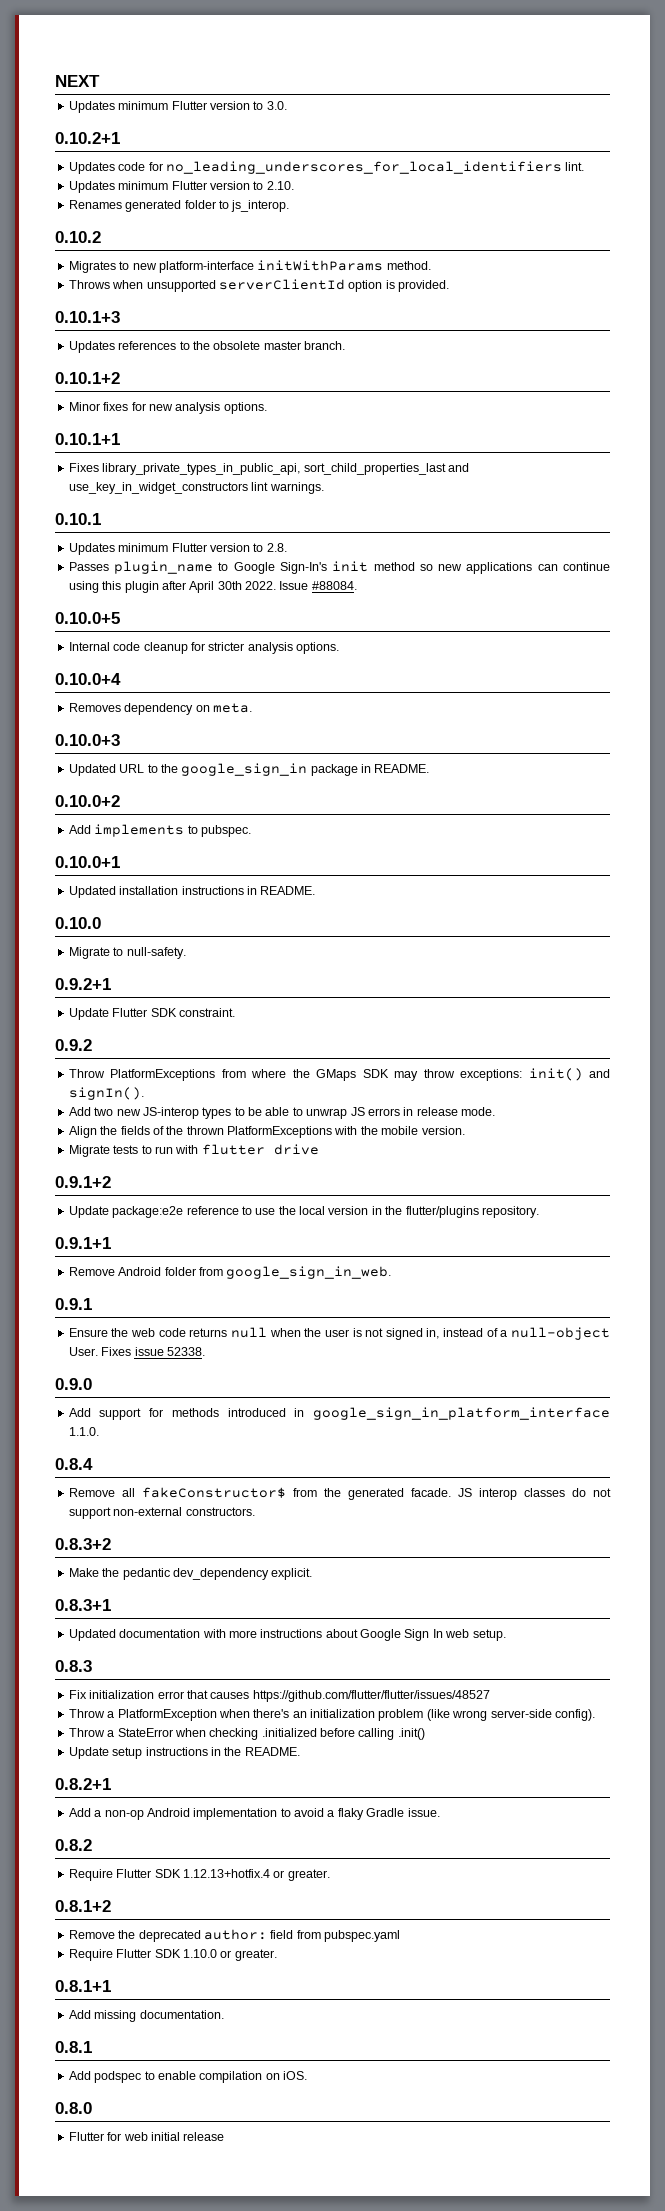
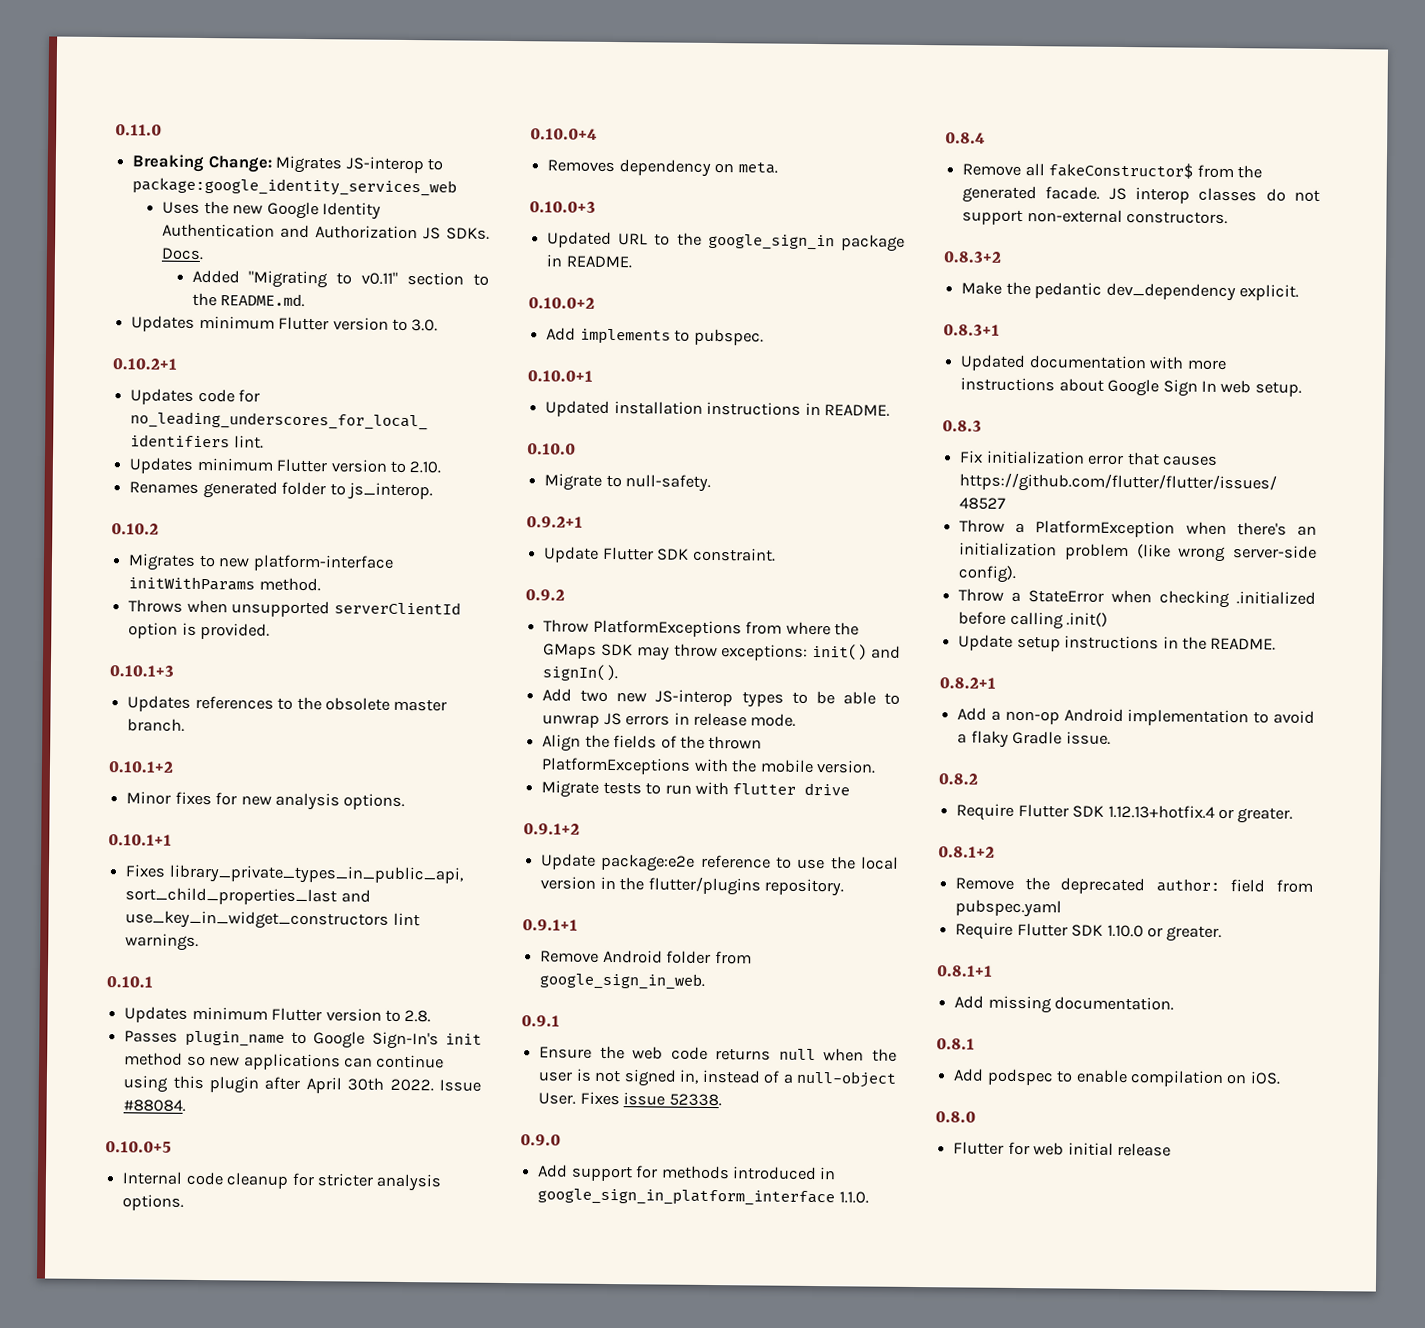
- NEXT
+ 0.11.0
+ Breaking Change: Migrates JS-interop to package:google_identity_services_web
+ Uses the new Google Identity Authentication and Authorization JS SDKs. Docs.
+ Added "Migrating to v0.11" section to the README.md.

